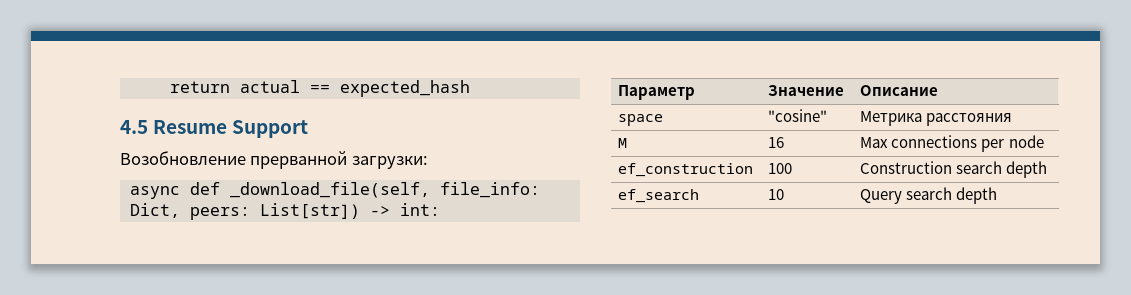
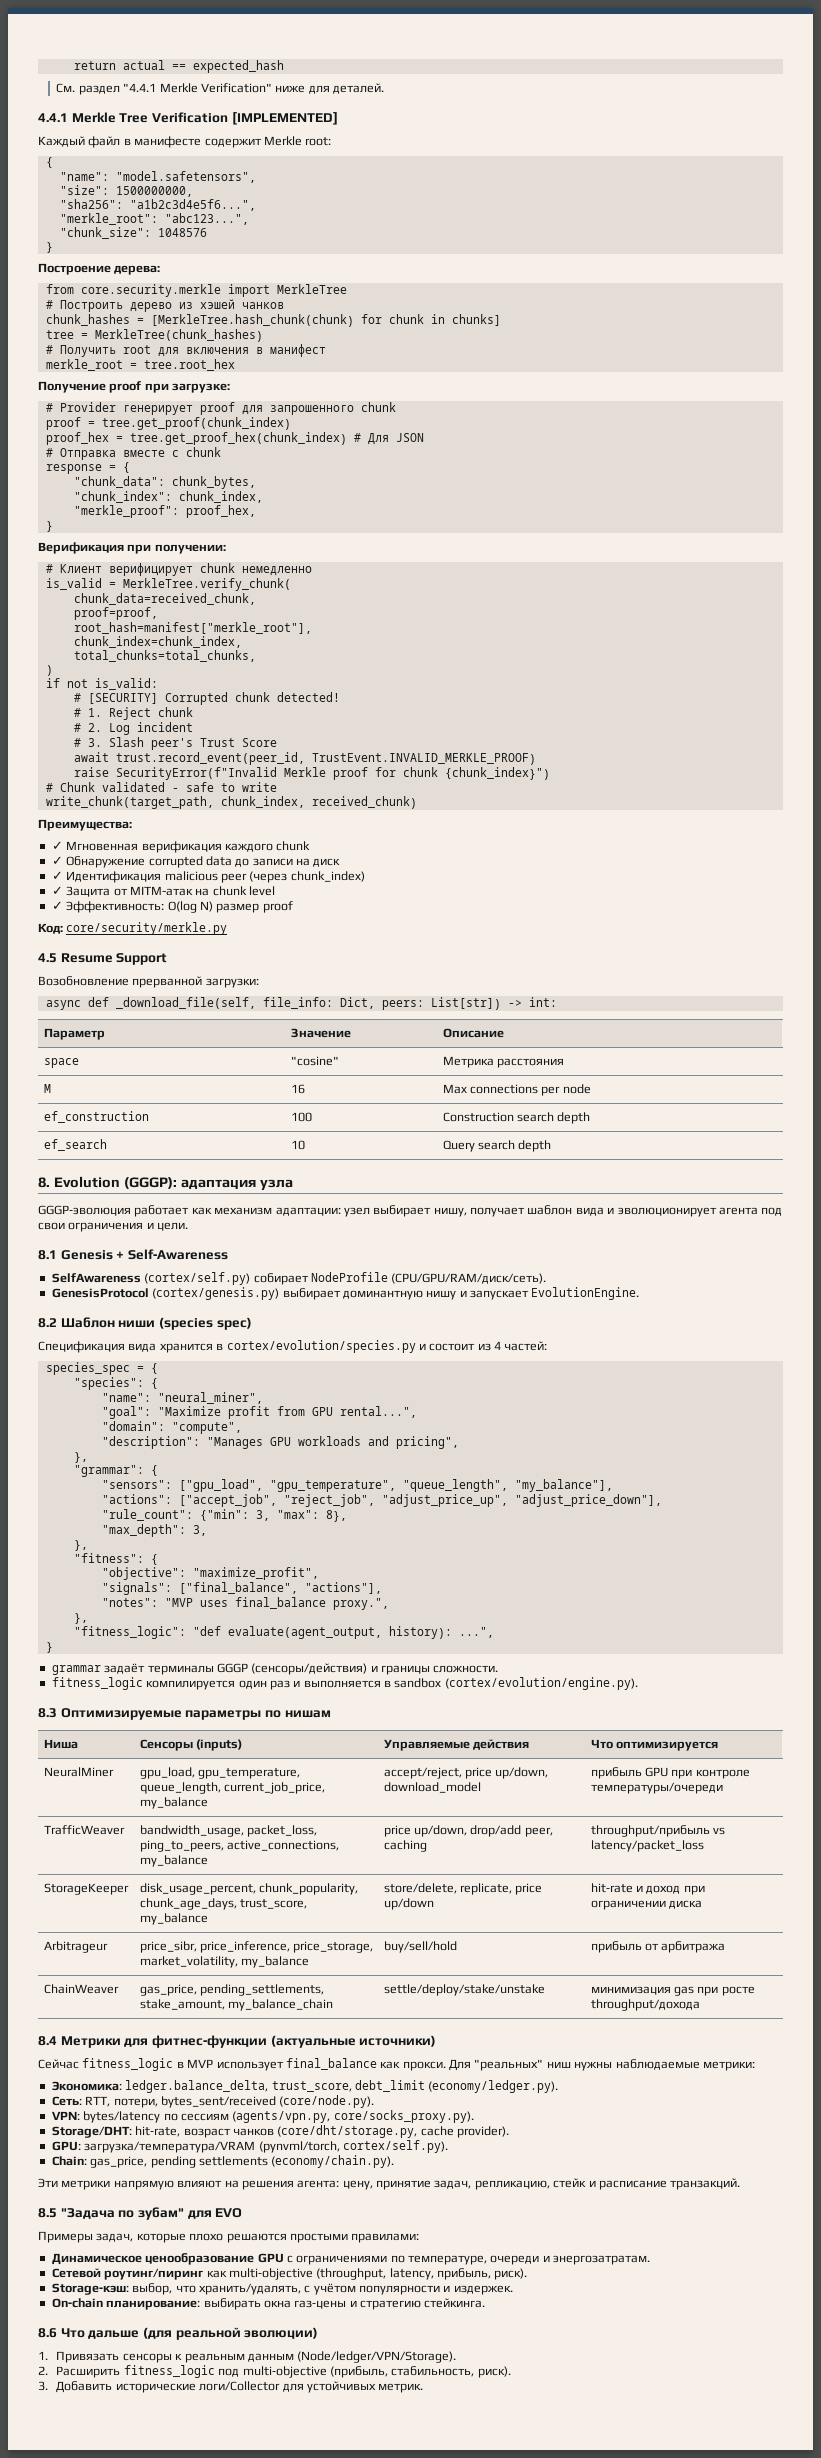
+ См. раздел "4.4.1 Merkle Verification" ниже для деталей.
+ 4.4.1 Merkle Tree Verification [IMPLEMENTED]
+ Каждый файл в манифесте содержит Merkle root:
+ {
+ "name": "model.safetensors",
+ "size": 1500000000,
+ "sha256": "a1b2c3d4e5f6...",
+ "merkle_root": "abc123...",
+ "chunk_size": 1048576
+ }
+ Построение дерева:
+ from core.security.merkle import MerkleTree
+ # Построить дерево из хэшей чанков
+ chunk_hashes = [MerkleTree.hash_chunk(chunk) for chunk in chunks]
+ tree = MerkleTree(chunk_hashes)
+ # Получить root для включения в манифест
+ merkle_root = tree.root_hex
+ Получение proof при загрузке:
+ # Provider генерирует proof для запрошенного chunk
+ proof = tree.get_proof(chunk_index)
+ proof_hex = tree.get_proof_hex(chunk_index) # Для JSON
+ # Отправка вместе с chunk
+ response = {
+ "chunk_data": chunk_bytes,
+ "chunk_index": chunk_index,
+ "merkle_proof": proof_hex,
+ }
+ Верификация при получении:
+ # Клиент верифицирует chunk немедленно
+ is_valid = MerkleTree.verify_chunk(
+ chunk_data=received_chunk,
+ proof=proof,
+ root_hash=manifest["merkle_root"],
+ chunk_index=chunk_index,
+ total_chunks=total_chunks,
+ )
+ if not is_valid:
+ # [SECURITY] Corrupted chunk detected!
+ # 1. Reject chunk
+ # 2. Log incident
+ # 3. Slash peer's Trust Score
+ await trust.record_event(peer_id, TrustEvent.INVALID_MERKLE_PROOF)
+ raise SecurityError(f"Invalid Merkle proof for chunk {chunk_index}")
+ # Chunk validated - safe to write
+ write_chunk(target_path, chunk_index, received_chunk)
+ Преимущества:
+ ✓ Мгновенная верификация каждого chunk
+ ✓ Обнаружение corrupted data до записи на диск
+ ✓ Идентификация malicious peer (через chunk_index)
+ ✓ Защита от MITM-атак на chunk level
+ ✓ Эффективность: O(log N) размер proof
+ Код: core/security/merkle.py
+ 8. Evolution (GGGP): адаптация узла
+ GGGP‑эволюция работает как механизм адаптации: узел выбирает нишу, получает шаблон вида и эволюционирует агента под свои ограничения и цели.
+ 8.1 Genesis + Self‑Awareness
+ SelfAwareness (cortex/self.py) собирает NodeProfile (CPU/GPU/RAM/диск/сеть).
+ GenesisProtocol (cortex/genesis.py) выбирает доминантную нишу и запускает EvolutionEngine.
+ 8.2 Шаблон ниши (species spec)
+ Спецификация вида хранится в cortex/evolution/species.py и состоит из 4 частей:
+ species_spec = {
+ "species": {
+ "name": "neural_miner",
+ "goal": "Maximize profit from GPU rental...",
+ "domain": "compute",
+ "description": "Manages GPU workloads and pricing",
+ },
+ "grammar": {
+ "sensors": ["gpu_load", "gpu_temperature", "queue_length", "my_balance"],
+ "actions": ["accept_job", "reject_job", "adjust_price_up", "adjust_price_down"],
+ "rule_count": {"min": 3, "max": 8},
+ "max_depth": 3,
+ },
+ "fitness": {
+ "objective": "maximize_profit",
+ "signals": ["final_balance", "actions"],
+ "notes": "MVP uses final_balance proxy.",
+ },
+ "fitness_logic": "def evaluate(agent_output, history): ...",
+ }
+ grammar задаёт терминалы GGGP (сенсоры/действия) и границы сложности.
+ fitness_logic компилируется один раз и выполняется в sandbox (cortex/evolution/engine.py).
+ 8.3 Оптимизируемые параметры по нишам
+ Ниша | Сенсоры (inputs) | Управляемые действия | Что оптимизируется
+ NeuralMiner | gpu_load, gpu_temperature, queue_length, current_job_price, my_balance | accept/reject, price up/down, download_model | прибыль GPU при контроле температуры/очереди
+ TrafficWeaver | bandwidth_usage, packet_loss, ping_to_peers, active_connections, my_balance | price up/down, drop/add peer, caching | throughput/прибыль vs latency/packet_loss
+ StorageKeeper | disk_usage_percent, chunk_popularity, chunk_age_days, trust_score, my_balance | store/delete, replicate, price up/down | hit‑rate и доход при ограничении диска
+ Arbitrageur | price_sibr, price_inference, price_storage, market_volatility, my_balance | buy/sell/hold | прибыль от арбитража
+ ChainWeaver | gas_price, pending_settlements, stake_amount, my_balance_chain | settle/deploy/stake/unstake | минимизация gas при росте throughput/дохода
+ 8.4 Метрики для фитнес‑функции (актуальные источники)
+ Сейчас fitness_logic в MVP использует final_balance как прокси. Для "реальных" ниш нужны наблюдаемые метрики:
+ Экономика: ledger.balance_delta, trust_score, debt_limit (economy/ledger.py).
+ Сеть: RTT, потери, bytes_sent/received (core/node.py).
+ VPN: bytes/latency по сессиям (agents/vpn.py, core/socks_proxy.py).
+ Storage/DHT: hit‑rate, возраст чанков (core/dht/storage.py, cache provider).
+ GPU: загрузка/температура/VRAM (pynvml/torch, cortex/self.py).
+ Chain: gas_price, pending settlements (economy/chain.py).
+ Эти метрики напрямую влияют на решения агента: цену, принятие задач, репликацию, стейк и расписание транзакций.
+ 8.5 "Задача по зубам" для EVO
+ Примеры задач, которые плохо решаются простыми правилами:
+ Динамическое ценообразование GPU с ограничениями по температуре, очереди и энергозатратам.
+ Сетевой роутинг/пиринг как multi‑objective (throughput, latency, прибыль, риск).
+ Storage‑кэш: выбор, что хранить/удалять, с учётом популярности и издержек.
+ On‑chain планирование: выбирать окна газ‑цены и стратегию стейкинга.
+ 8.6 Что дальше (для реальной эволюции)
+ 1. Привязать сенсоры к реальным данным (Node/ledger/VPN/Storage).
+ 2. Расширить fitness_logic под multi‑objective (прибыль, стабильность, риск).
+ 3. Добавить исторические логи/Collector для устойчивых метрик.

